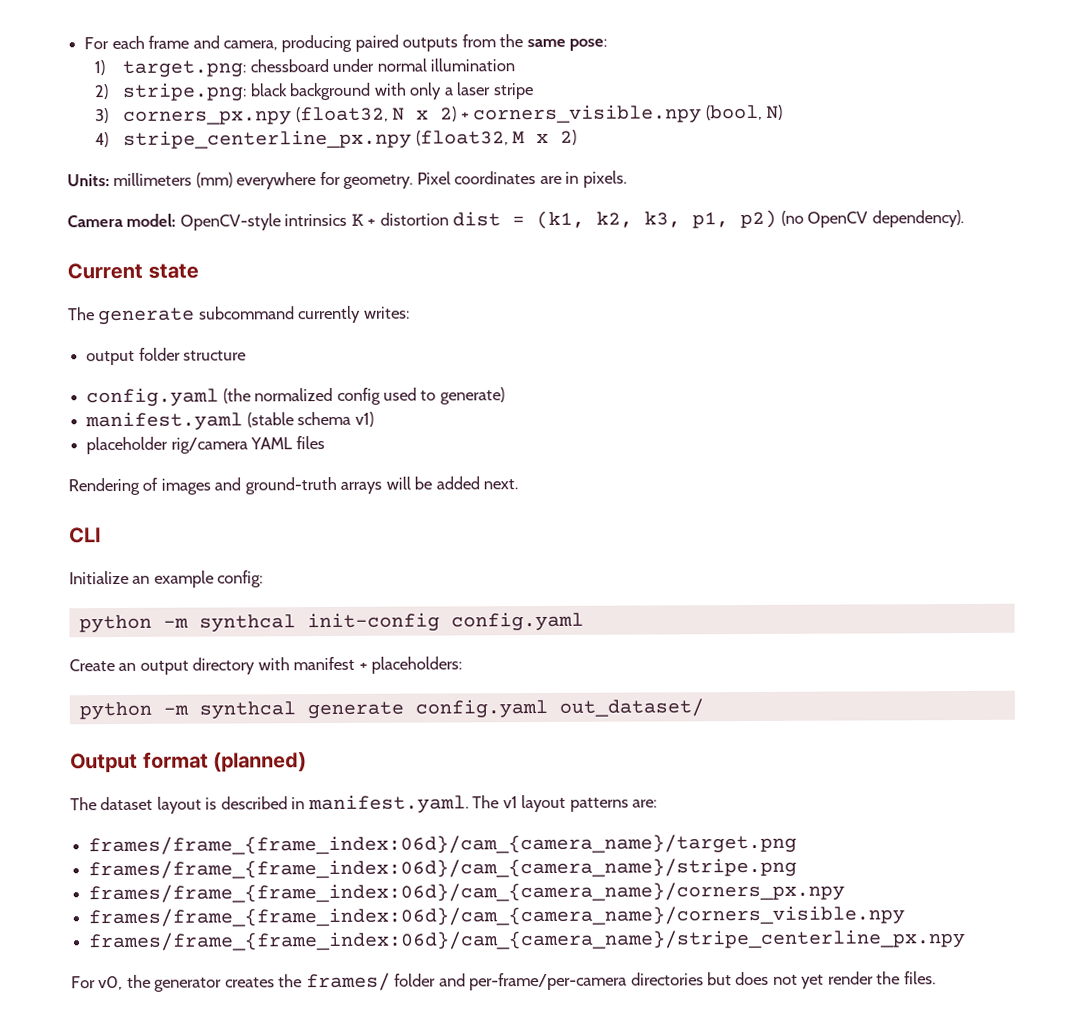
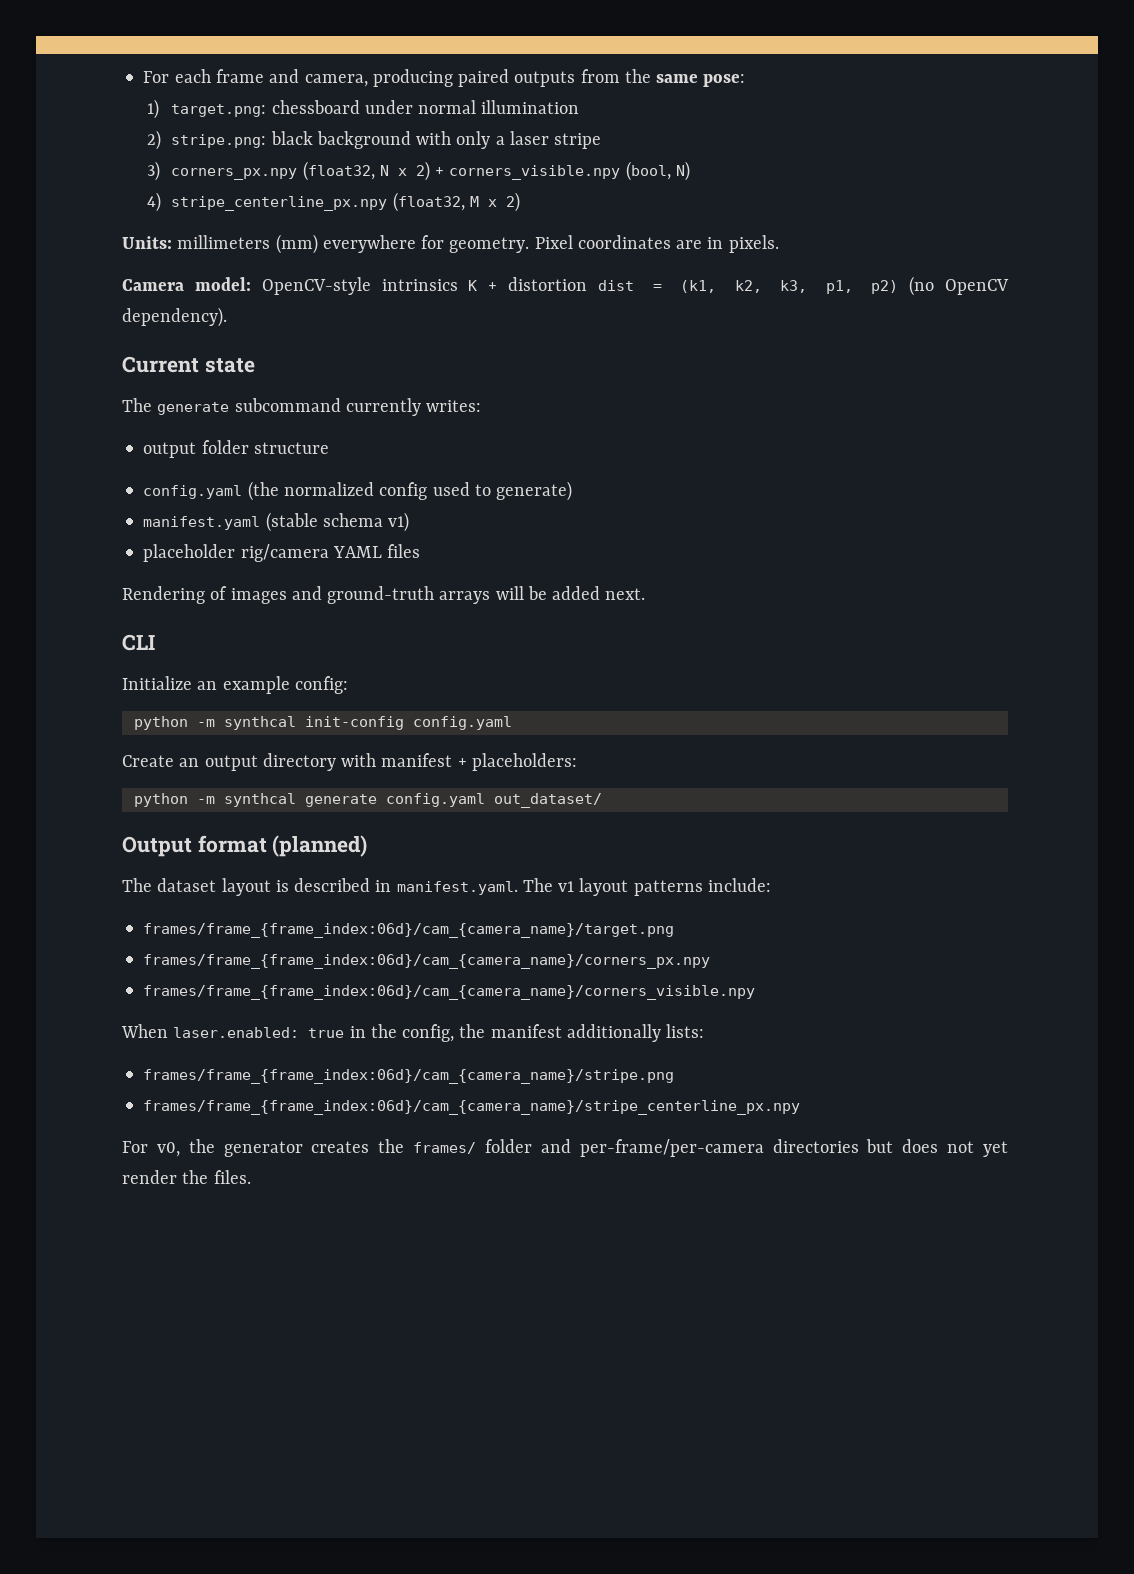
- The dataset layout is described in manifest.yaml. The v1 layout patterns are:
+ The dataset layout is described in manifest.yaml. The v1 layout patterns include:
- frames/frame_{frame_index:06d}/cam_{camera_name}/stripe.png
+ When laser.enabled: true in the config, the manifest additionally lists:
+ frames/frame_{frame_index:06d}/cam_{camera_name}/stripe.png

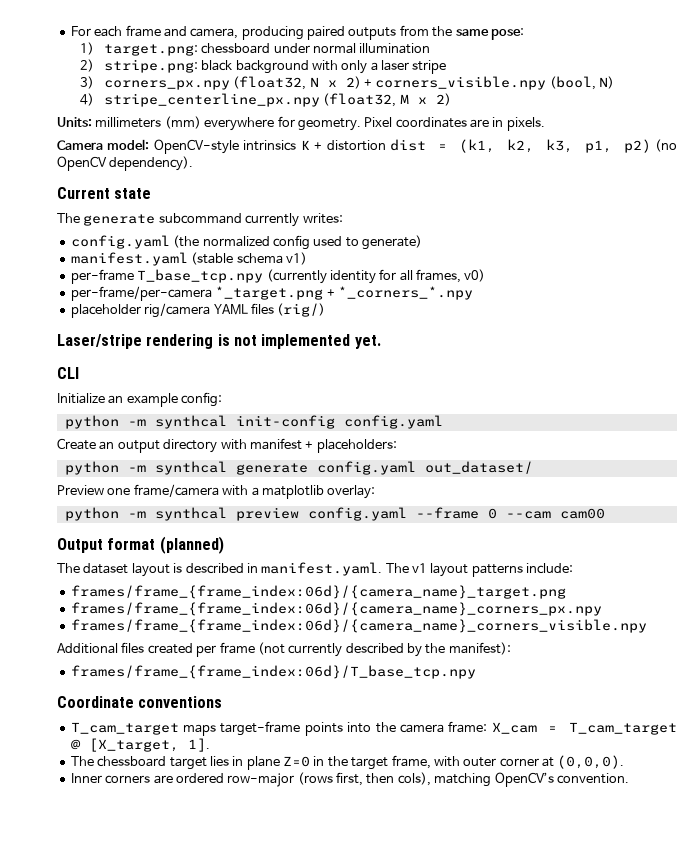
- output folder structure
- placeholder rig/camera YAML files
- Rendering of images and ground-truth arrays will be added next.
+ per-frame T_base_tcp.npy (currently identity for all frames, v0)
+ per-frame/per-camera *_target.png + *_corners_*.npy
+ placeholder rig/camera YAML files (rig/)
+ Laser/stripe rendering is not implemented yet.
+ Preview one frame/camera with a matplotlib overlay:
+ python -m synthcal preview config.yaml --frame 0 --cam cam00
- frames/frame_{frame_index:06d}/cam_{camera_name}/target.png
- frames/frame_{frame_index:06d}/cam_{camera_name}/corners_px.npy
- frames/frame_{frame_index:06d}/cam_{camera_name}/corners_visible.npy
- When laser.enabled: true in the config, the manifest additionally lists:
- frames/frame_{frame_index:06d}/cam_{camera_name}/stripe.png
- frames/frame_{frame_index:06d}/cam_{camera_name}/stripe_centerline_px.npy
- For v0, the generator creates the frames/ folder and per-frame/per-camera directories but does not yet render the files.
+ frames/frame_{frame_index:06d}/{camera_name}_target.png
+ frames/frame_{frame_index:06d}/{camera_name}_corners_px.npy
+ frames/frame_{frame_index:06d}/{camera_name}_corners_visible.npy
+ Additional files created per frame (not currently described by the manifest):
+ frames/frame_{frame_index:06d}/T_base_tcp.npy
+ Coordinate conventions
+ T_cam_target maps target-frame points into the camera frame: X_cam = T_cam_target @ [X_target, 1].
+ The chessboard target lies in plane Z=0 in the target frame, with outer corner at (0,0,0).
+ Inner corners are ordered row-major (rows first, then cols), matching OpenCV’s convention.

